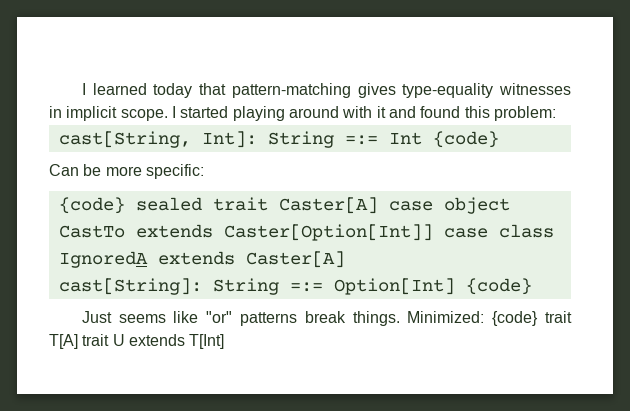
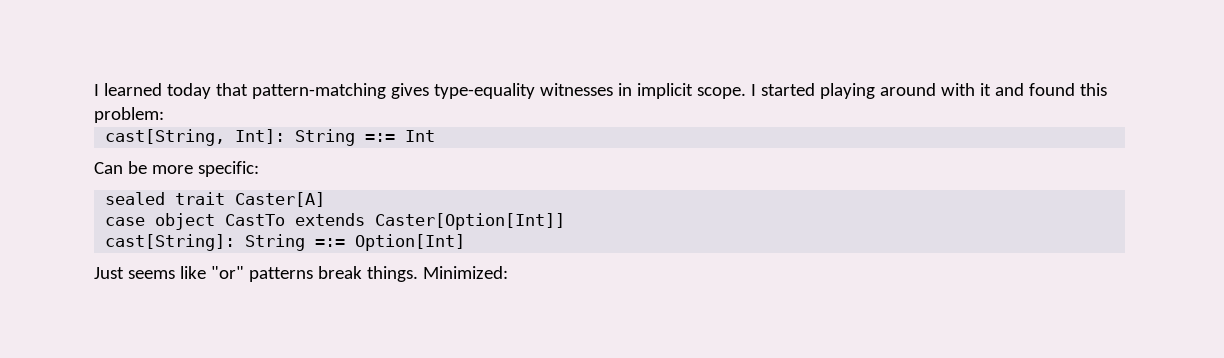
- cast[String, Int]: String =:= Int {code}
+ cast[String, Int]: String =:= Int
- {code} sealed trait Caster[A] case object CastTo extends Caster[Option[Int]] case class IgnoredA extends Caster[A]
+ sealed trait Caster[A]
+ case object CastTo extends Caster[Option[Int]]
- cast[String]: String =:= Option[Int] {code}
+ cast[String]: String =:= Option[Int]
- Minimized: {code} trait T[A] trait U extends T[Int]
+ Minimized:

